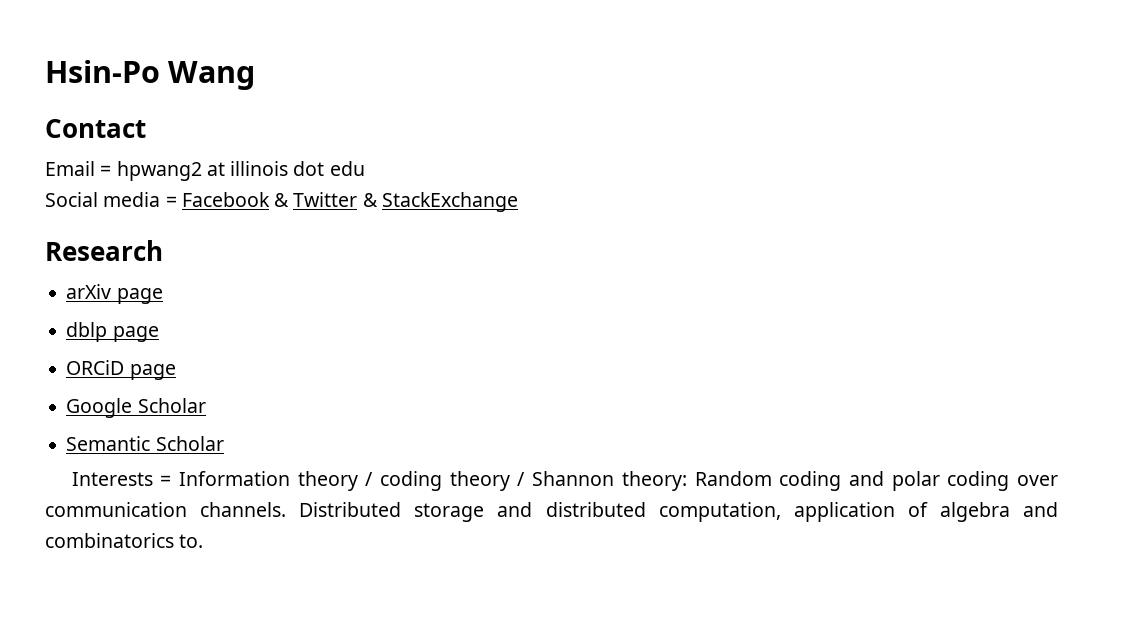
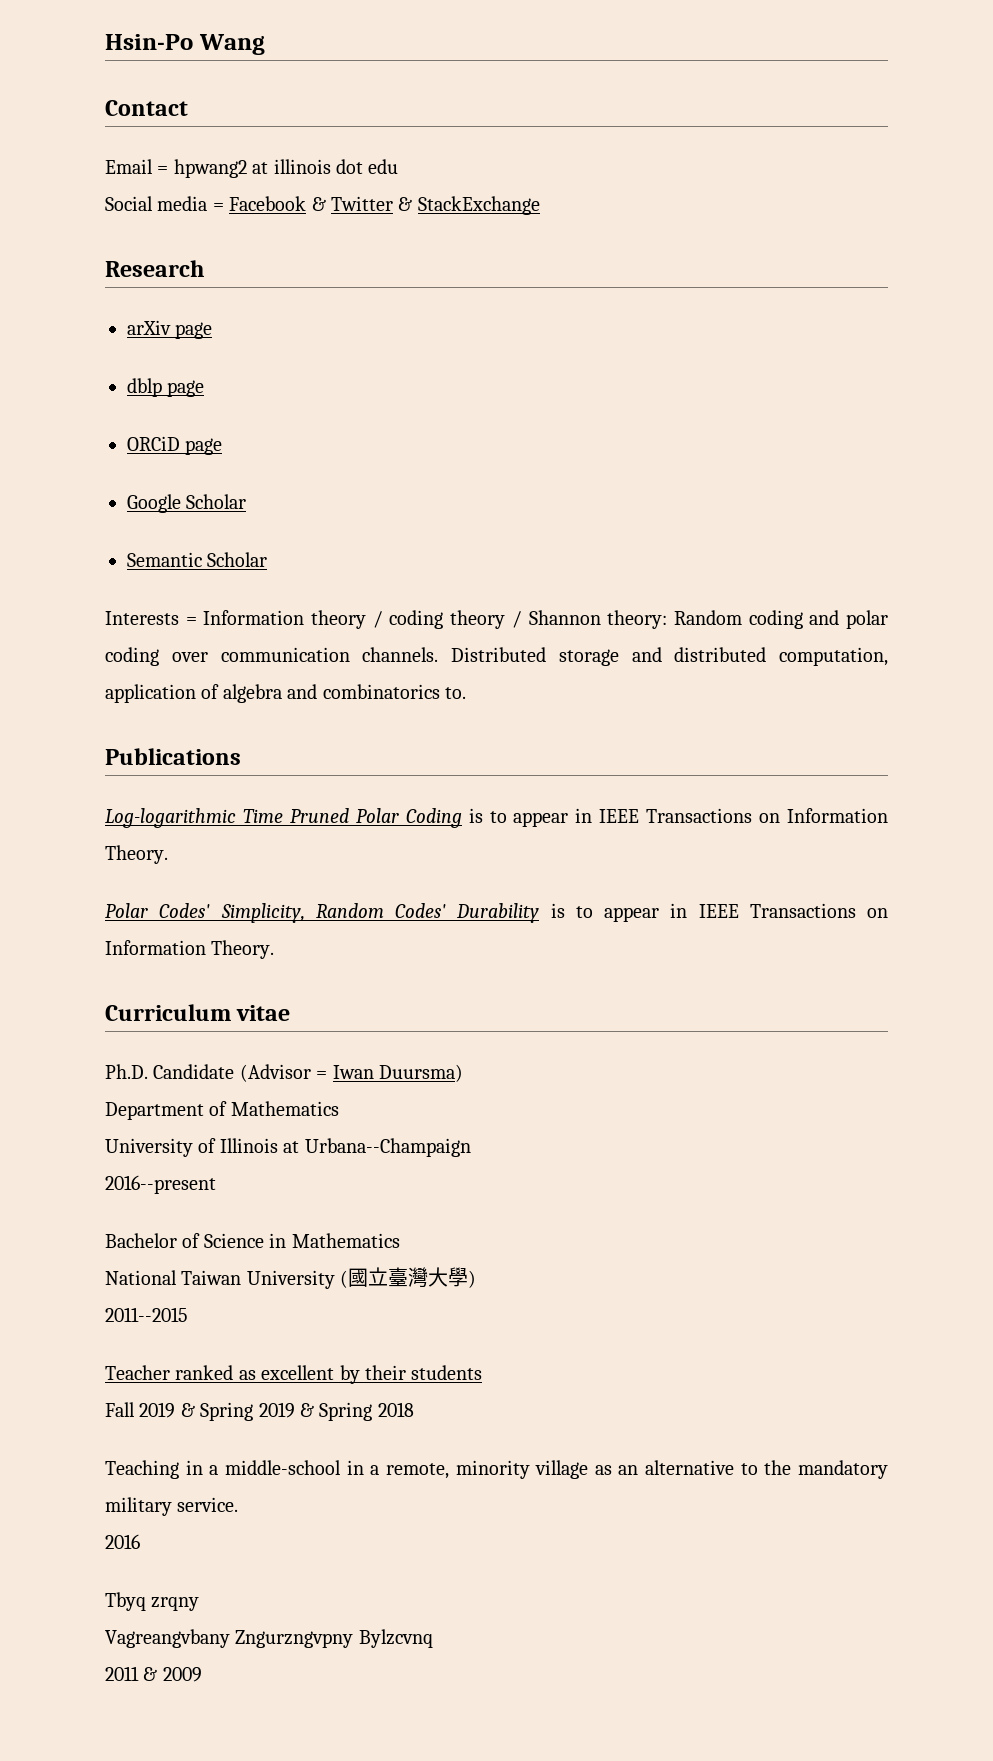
+ Publications
+ Log-logarithmic Time Pruned Polar Coding is to appear in IEEE Transactions on Information Theory.
+ Polar Codes' Simplicity, Random Codes' Durability is to appear in IEEE Transactions on Information Theory.
+ Curriculum vitae
+ Ph.D. Candidate (Advisor = Iwan Duursma)
+ Department of Mathematics
+ University of Illinois at Urbana--Champaign
+ 2016--present
+ Bachelor of Science in Mathematics
+ National Taiwan University (國立臺灣大學)
+ 2011--2015
+ Teacher ranked as excellent by their students
+ Fall 2019 & Spring 2019 & Spring 2018
+ Teaching in a middle-school in a remote, minority village as an alternative to the mandatory military service.
+ 2016
+ Tbyq zrqny
+ Vagreangvbany Zngurzngvpny Bylzcvnq
+ 2011 & 2009

